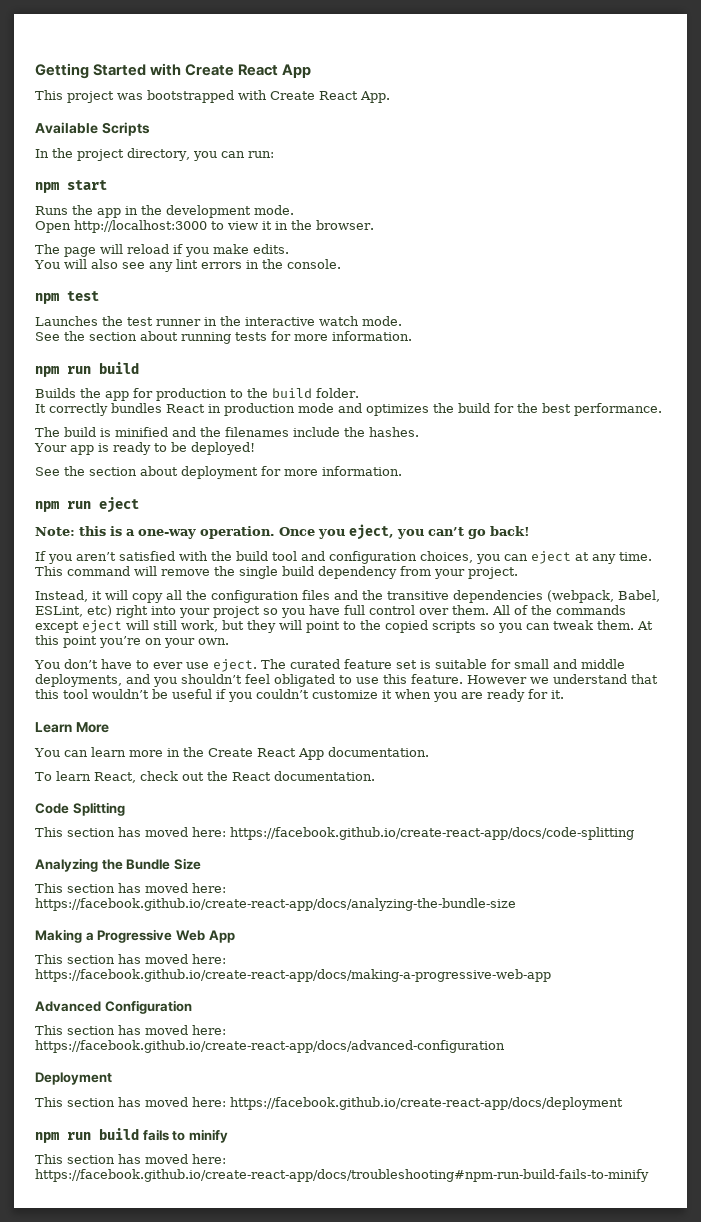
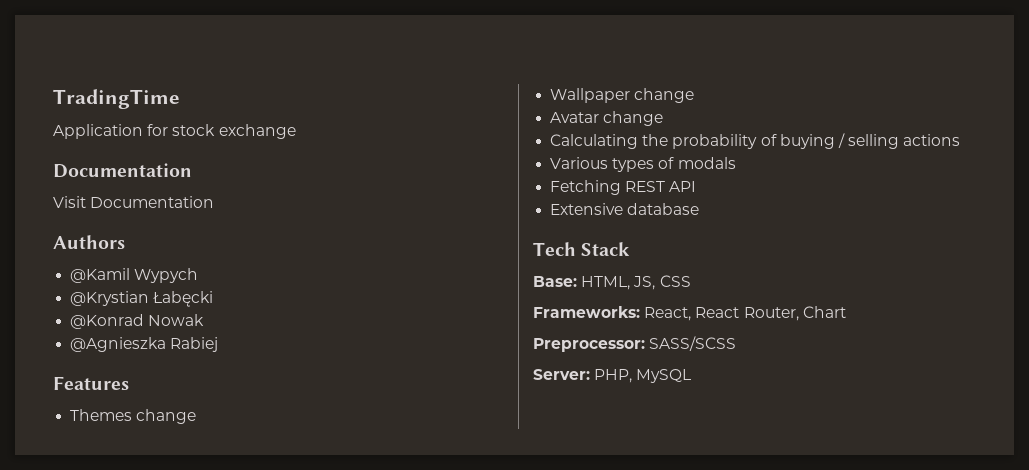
- Getting Started with Create React App
- This project was bootstrapped with Create React App.
- Available Scripts
- In the project directory, you can run:
- npm start
- Runs the app in the development mode.
- Open http://localhost:3000 to view it in the browser.
- The page will reload if you make edits.
- You will also see any lint errors in the console.
- npm test
- Launches the test runner in the interactive watch mode.
- See the section about running tests for more information.
- npm run build
- Builds the app for production to the build folder.
- It correctly bundles React in production mode and optimizes the build for the best performance.
- The build is minified and the filenames include the hashes.
- Your app is ready to be deployed!
- See the section about deployment for more information.
- npm run eject
- Note: this is a one-way operation. Once you eject, you can’t go back!
- If you aren’t satisfied with the build tool and configuration choices, you can eject at any time. This command will remove the single build dependency from your project.
- Instead, it will copy all the configuration files and the transitive dependencies (webpack, Babel, ESLint, etc) right into your project so you have full control over them. All of the commands except eject will still work, but they will point to the copied scripts so you can tweak them. At this point you’re on your own.
- You don’t have to ever use eject. The curated feature set is suitable for small and middle deployments, and you shouldn’t feel obligated to use this feature. However we understand that this tool wouldn’t be useful if you couldn’t customize it when you are ready for it.
- Learn More
- You can learn more in the Create React App documentation.
- To learn React, check out the React documentation.
- Code Splitting
- This section has moved here: https://facebook.github.io/create-react-app/docs/code-splitting
- Analyzing the Bundle Size
- This section has moved here: https://facebook.github.io/create-react-app/docs/analyzing-the-bundle-size
- Making a Progressive Web App
- This section has moved here: https://facebook.github.io/create-react-app/docs/making-a-progressive-web-app
- Advanced Configuration
- This section has moved here: https://facebook.github.io/create-react-app/docs/advanced-configuration
- Deployment
- This section has moved here: https://facebook.github.io/create-react-app/docs/deployment
- npm run build fails to minify
- This section has moved here: https://facebook.github.io/create-react-app/docs/troubleshooting#npm-run-build-fails-to-minify
+ TradingTime
+ Application for stock exchange
+ Documentation
+ Visit Documentation
+ Authors
+ @Kamil Wypych
+ @Krystian Łabęcki
+ @Konrad Nowak
+ @Agnieszka Rabiej
+ Features
+ Themes change
+ Wallpaper change
+ Avatar change
+ Calculating the probability of buying / selling actions
+ Various types of modals
+ Fetching REST API
+ Extensive database
+ Tech Stack
+ Base: HTML, JS, CSS
+ Frameworks: React, React Router, Chart
+ Preprocessor: SASS/SCSS
+ Server: PHP, MySQL

